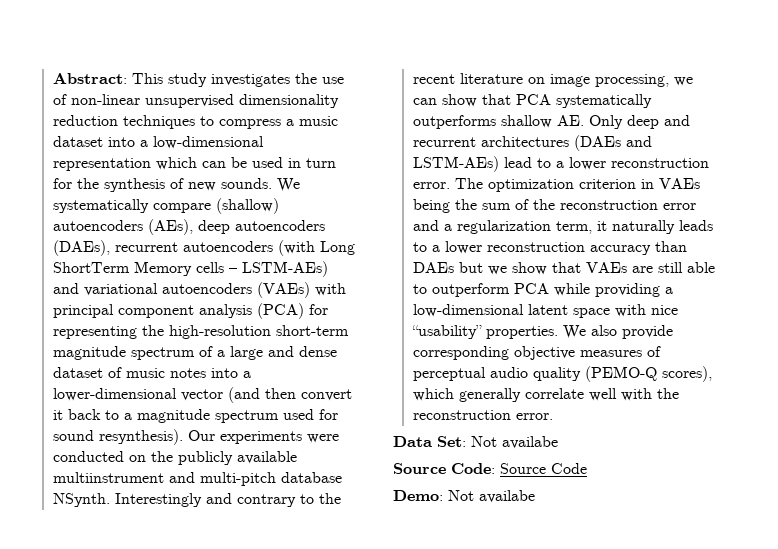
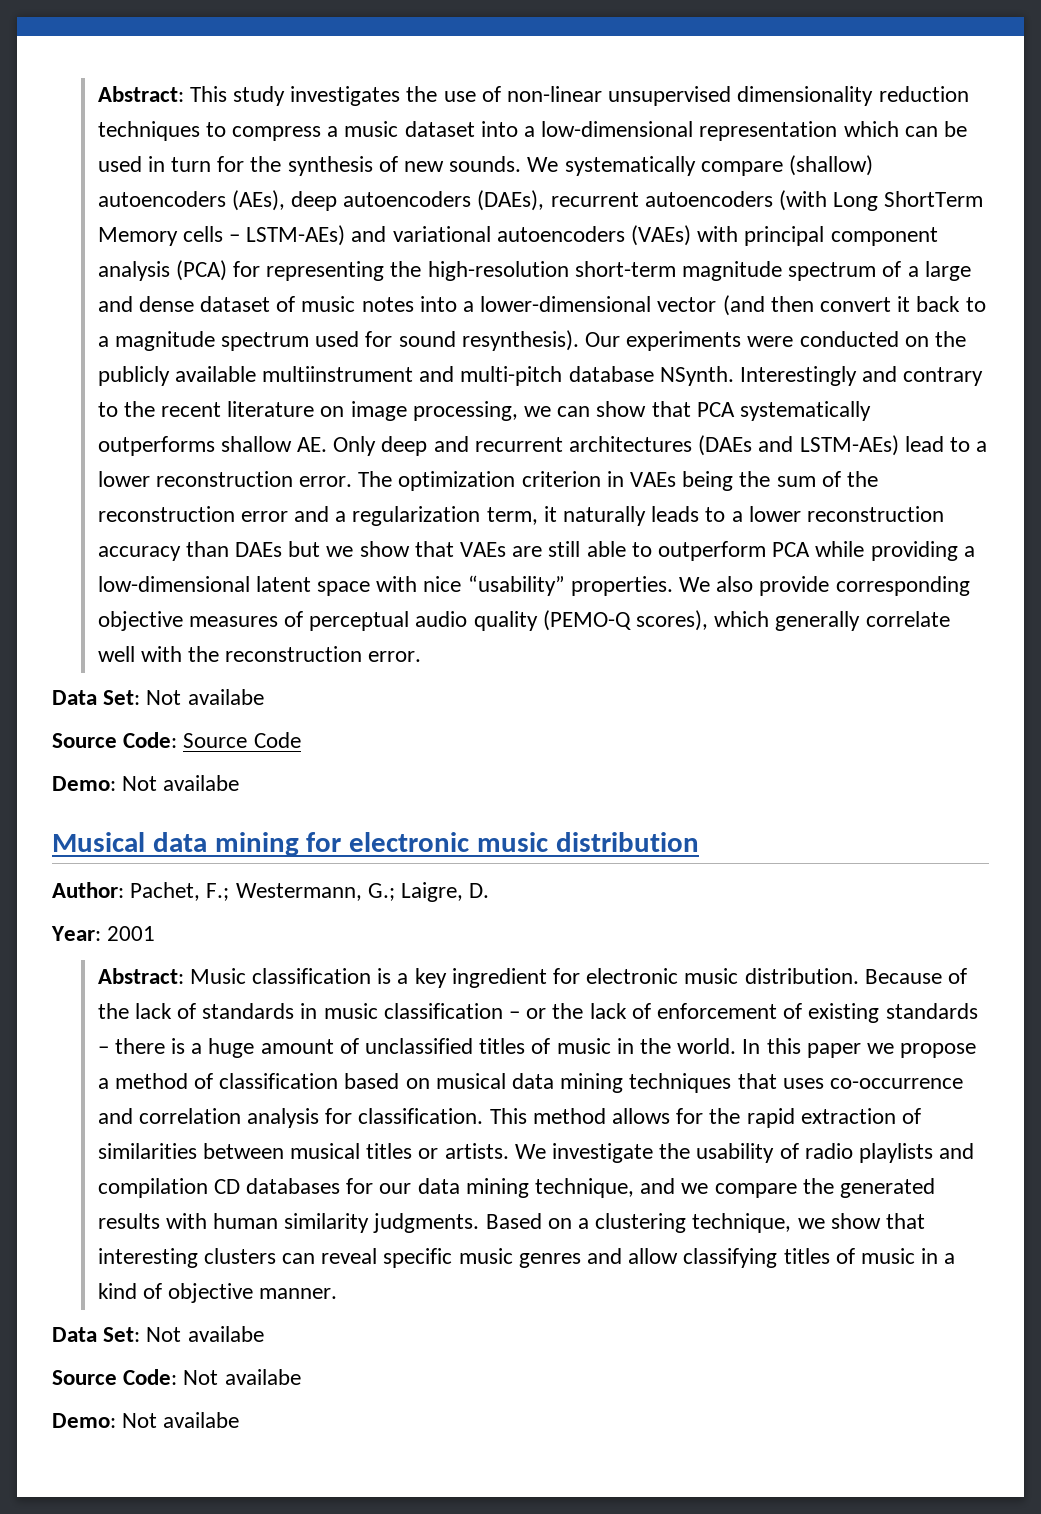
+ Musical data mining for electronic music distribution
+ Author: Pachet, F.; Westermann, G.; Laigre, D.
+ Year: 2001
+ Abstract: Music classification is a key ingredient for electronic music distribution. Because of the lack of standards in music classification – or the lack of enforcement of existing standards – there is a huge amount of unclassified titles of music in the world. In this paper we propose a method of classification based on musical data mining techniques that uses co-occurrence and correlation analysis for classification. This method allows for the rapid extraction of similarities between musical titles or artists. We investigate the usability of radio playlists and compilation CD databases for our data mining technique, and we compare the generated results with human similarity judgments. Based on a clustering technique, we show that interesting clusters can reveal specific music genres and allow classifying titles of music in a kind of objective manner.
+ Data Set: Not availabe
+ Source Code: Not availabe
+ Demo: Not availabe

